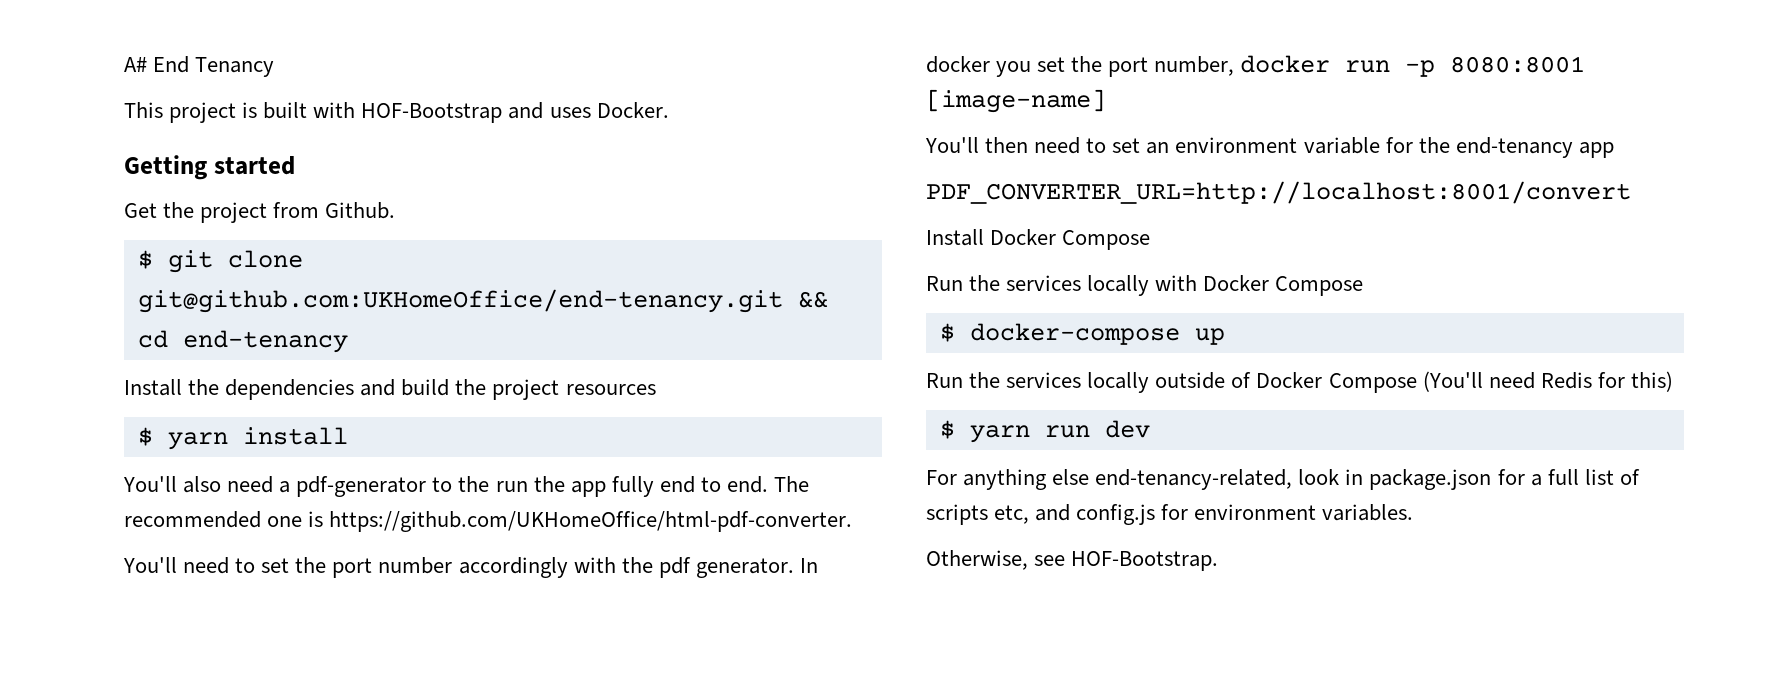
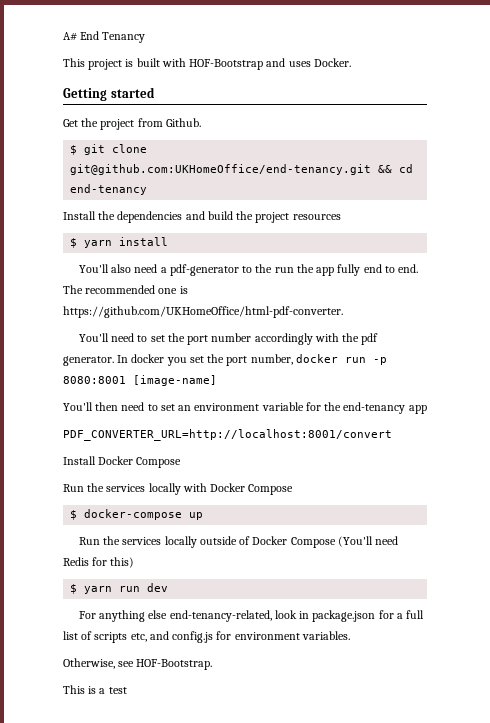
+ This is a test

